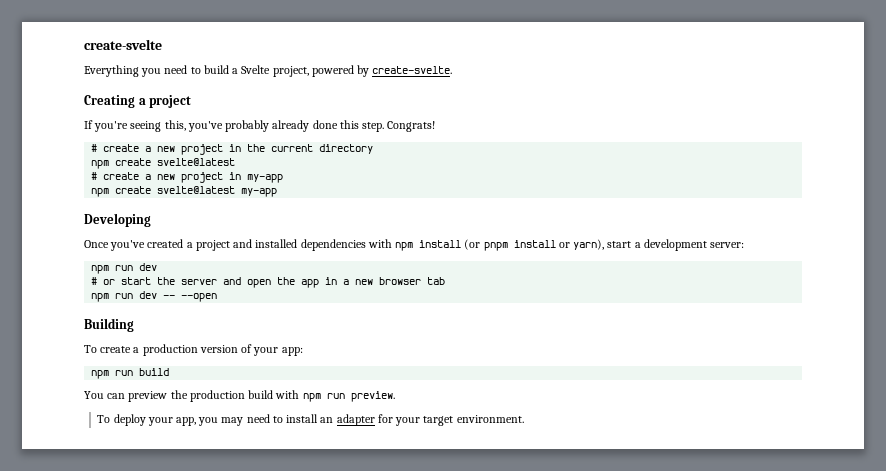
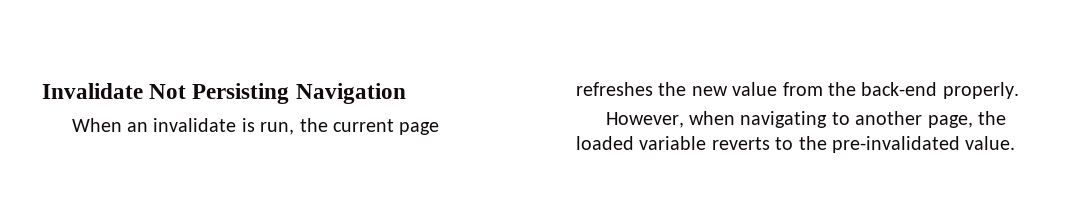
- create-svelte
- Everything you need to build a Svelte project, powered by create-svelte.
- Creating a project
- If you're seeing this, you've probably already done this step. Congrats!
- # create a new project in the current directory
- npm create svelte@latest
- # create a new project in my-app
- npm create svelte@latest my-app
- Developing
- Once you've created a project and installed dependencies with npm install (or pnpm install or yarn), start a development server:
- npm run dev
- # or start the server and open the app in a new browser tab
- npm run dev -- --open
- Building
- To create a production version of your app:
- npm run build
- You can preview the production build with npm run preview.
- To deploy your app, you may need to install an adapter for your target environment.
+ Invalidate Not Persisting Navigation
+ When an invalidate is run, the current page refreshes the new value from the back-end properly.
+ However, when navigating to another page, the loaded variable reverts to the pre-invalidated value.

